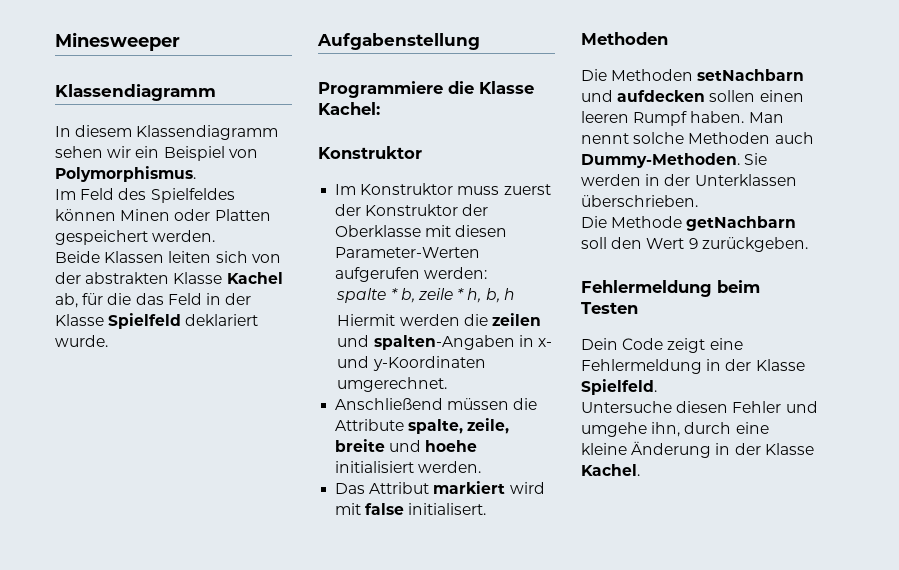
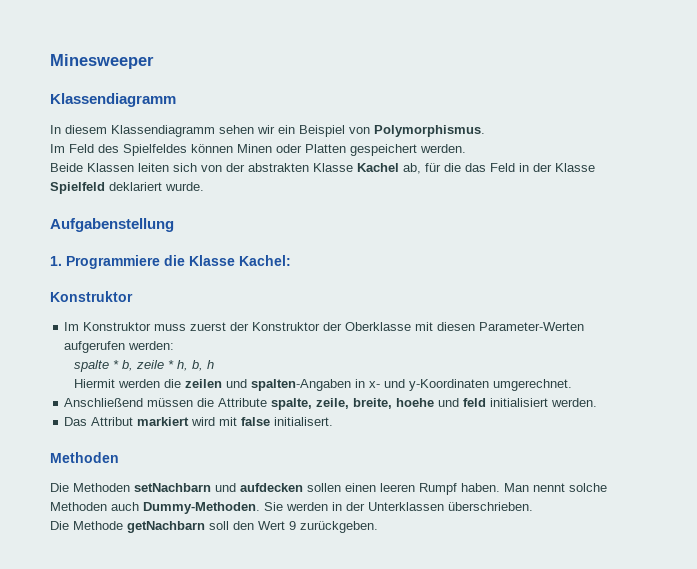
- Programmiere die Klasse Kachel:
+ 1. Programmiere die Klasse Kachel:
- Anschließend müssen die Attribute spalte, zeile, breite und hoehe initialisiert werden.
+ Anschließend müssen die Attribute spalte, zeile, breite, hoehe und feld initialisiert werden.
- Fehlermeldung beim Testen
- Dein Code zeigt eine Fehlermeldung in der Klasse Spielfeld.
- Untersuche diesen Fehler und umgehe ihn, durch eine kleine Änderung in der Klasse Kachel.

